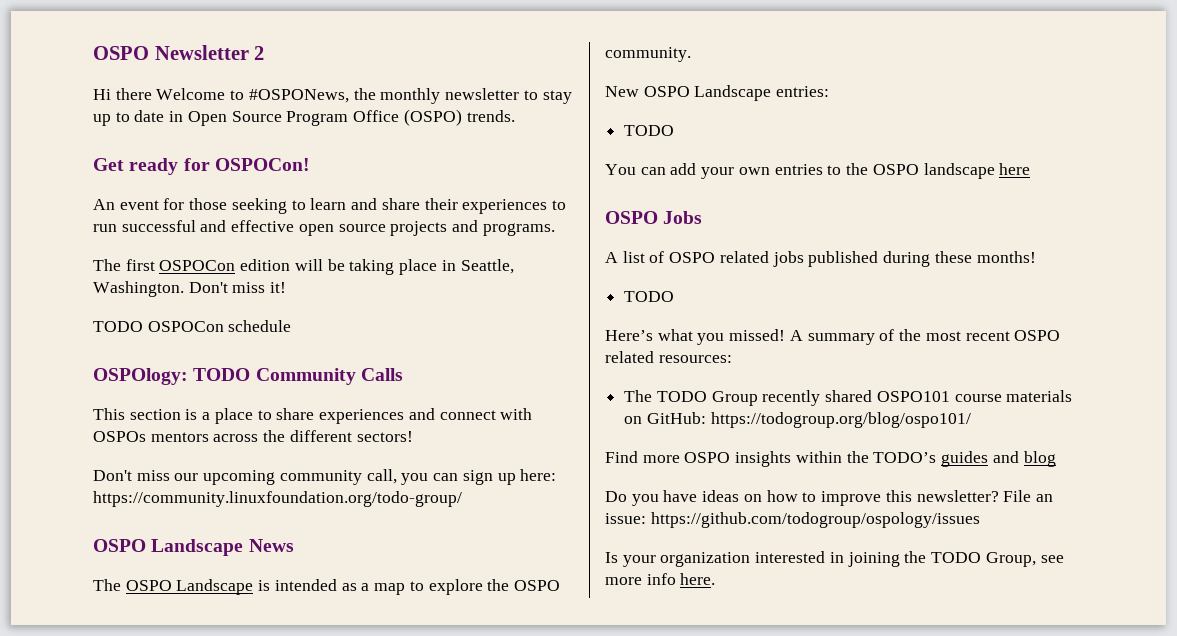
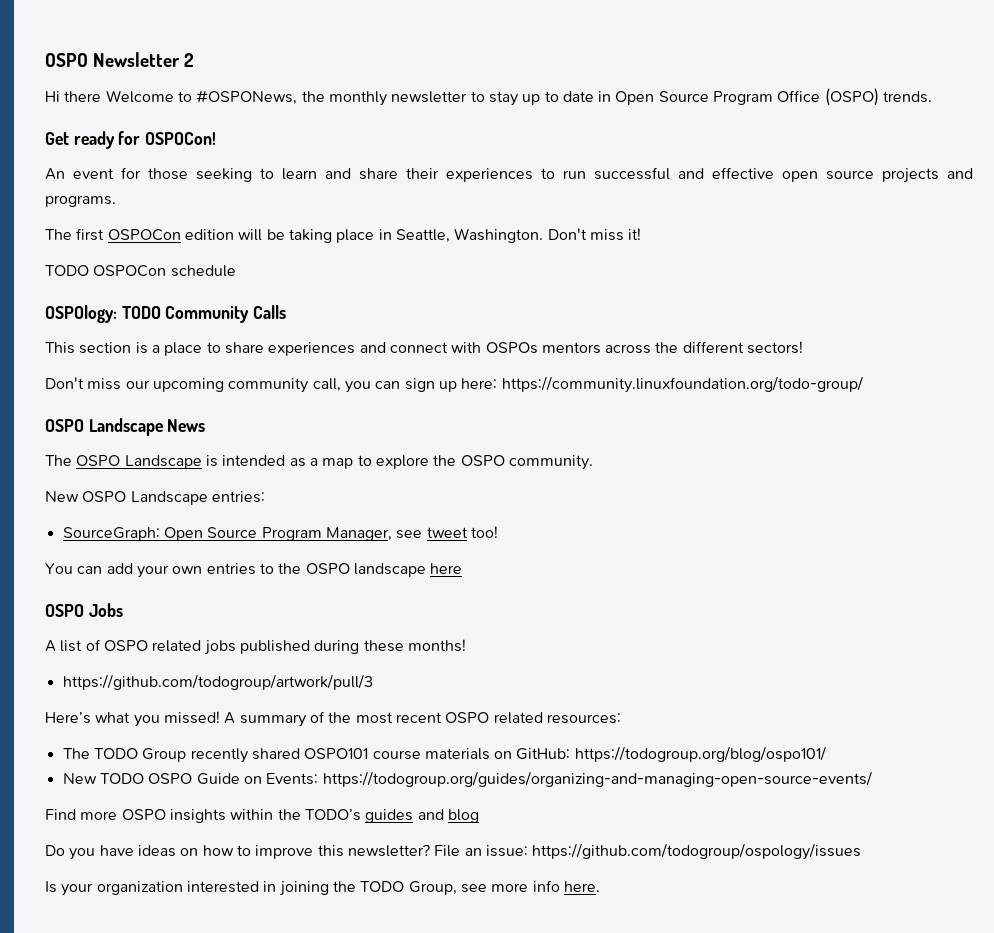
  New OSPO Landscape entries:
- TODO
+ SourceGraph: Open Source Program Manager, see tweet too!
  A list of OSPO related jobs published during these months!
- TODO
+ https://github.com/todogroup/artwork/pull/3
+ New TODO OSPO Guide on Events: https://todogroup.org/guides/organizing-and-managing-open-source-events/

